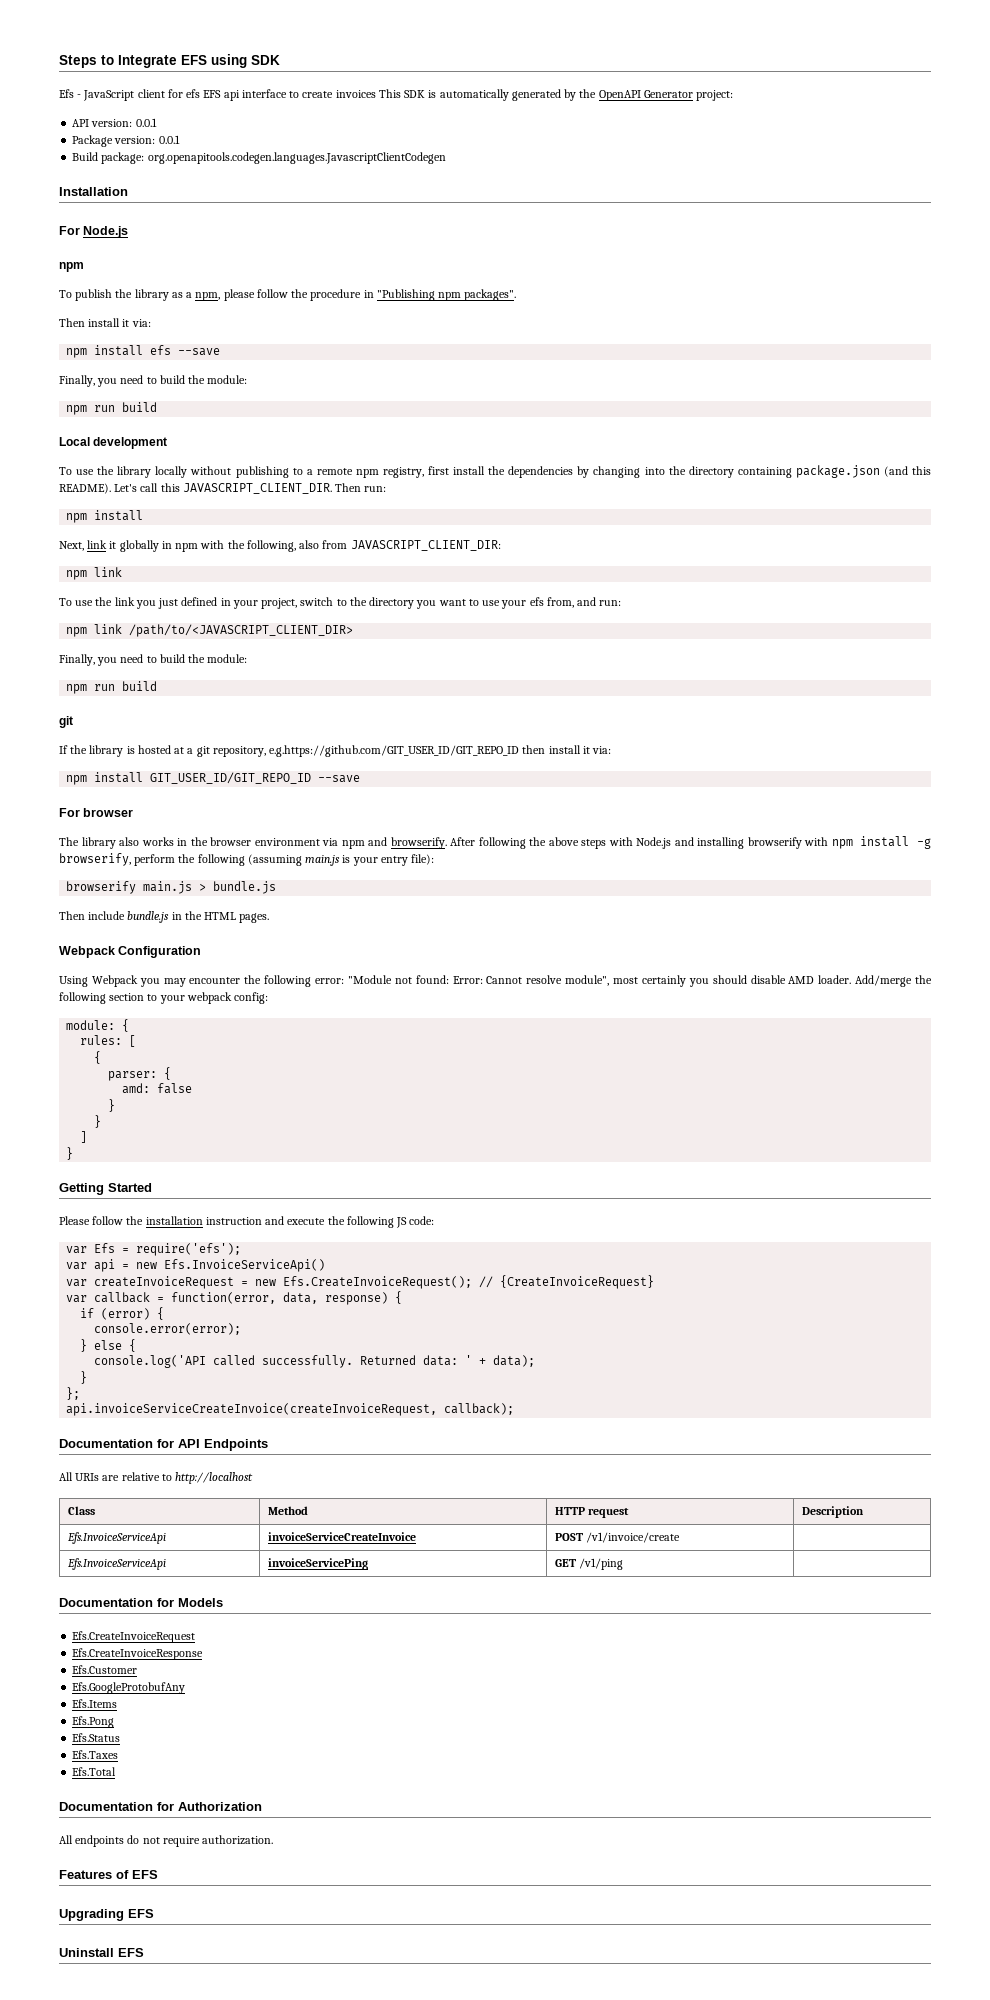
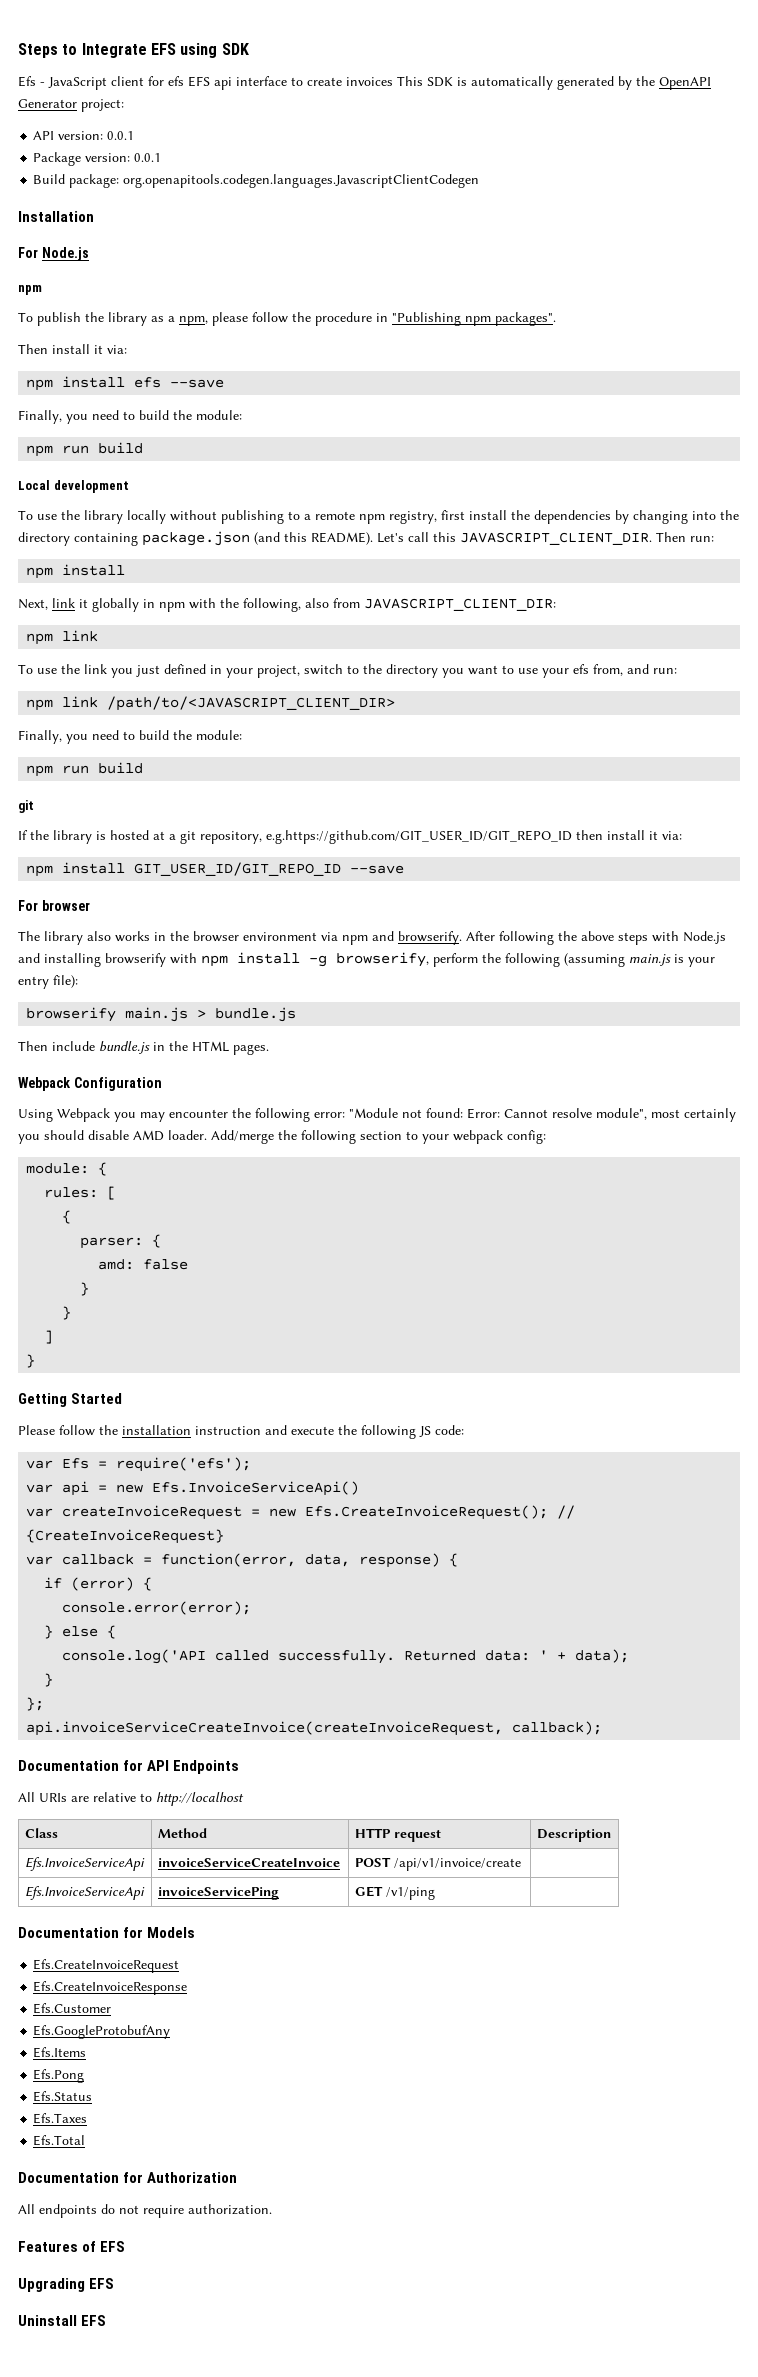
- Efs.InvoiceServiceApi | invoiceServiceCreateInvoice | POST /v1/invoice/create |
+ Efs.InvoiceServiceApi | invoiceServiceCreateInvoice | POST /api/v1/invoice/create |

